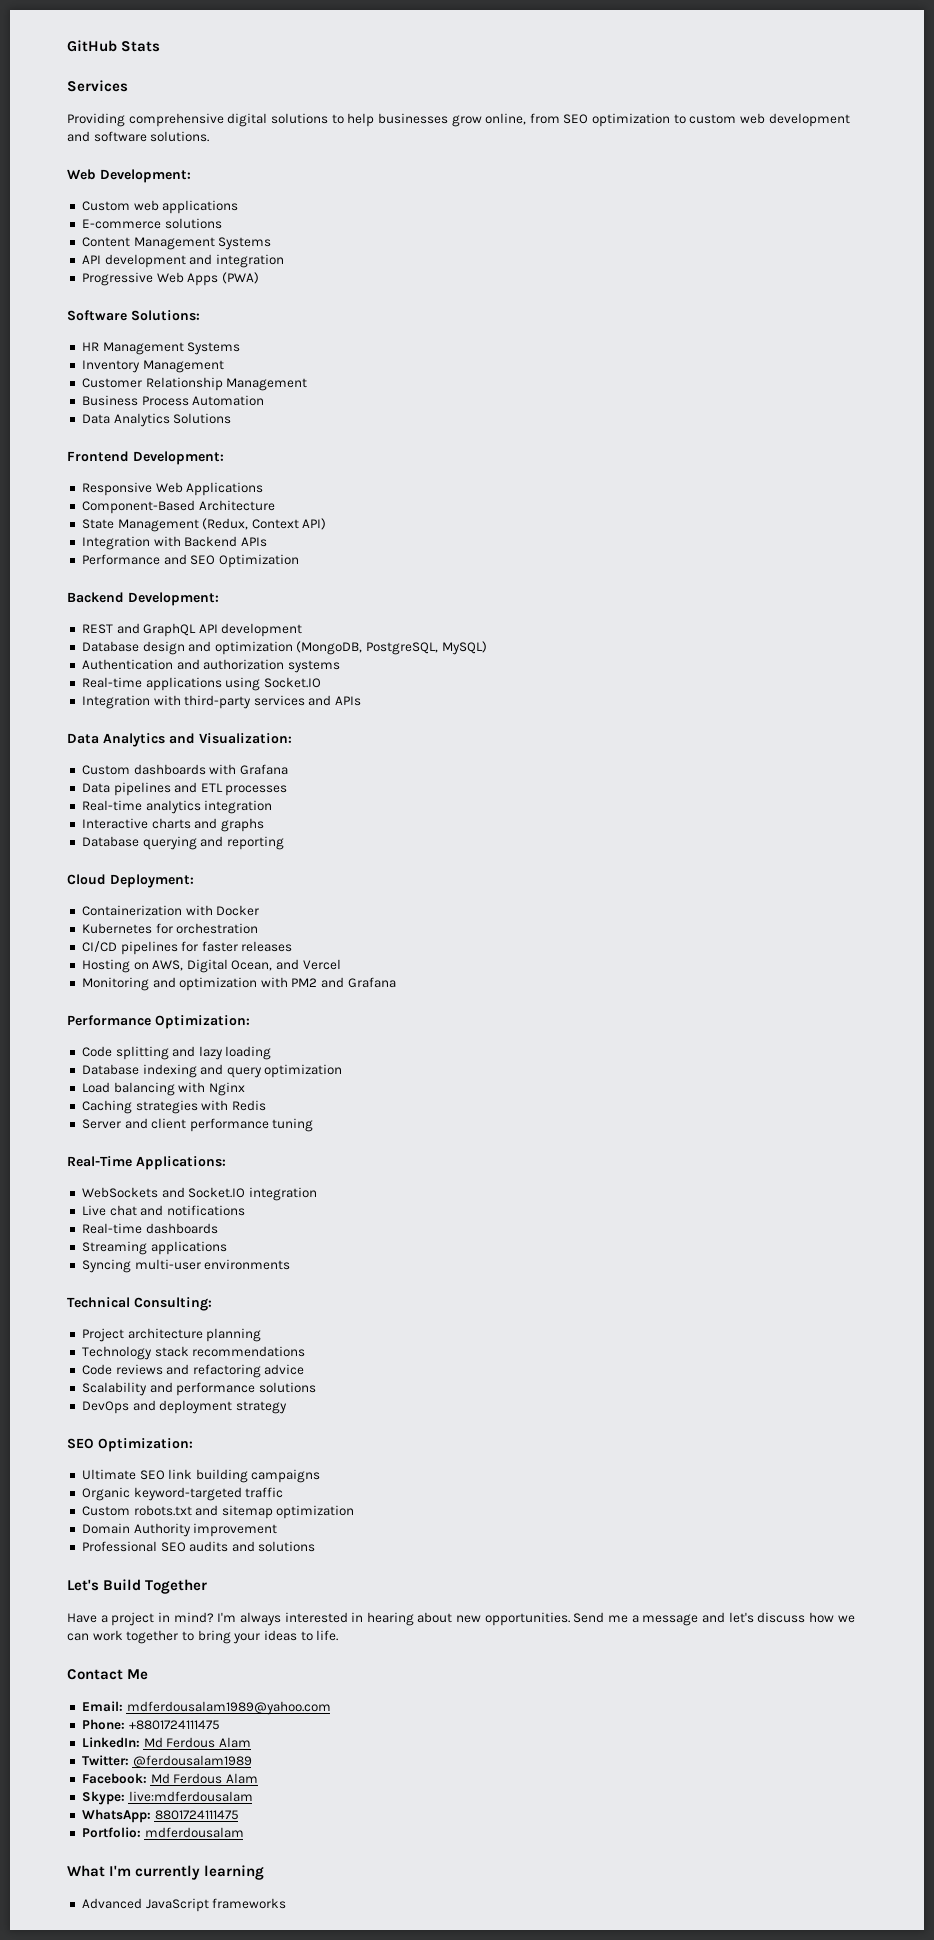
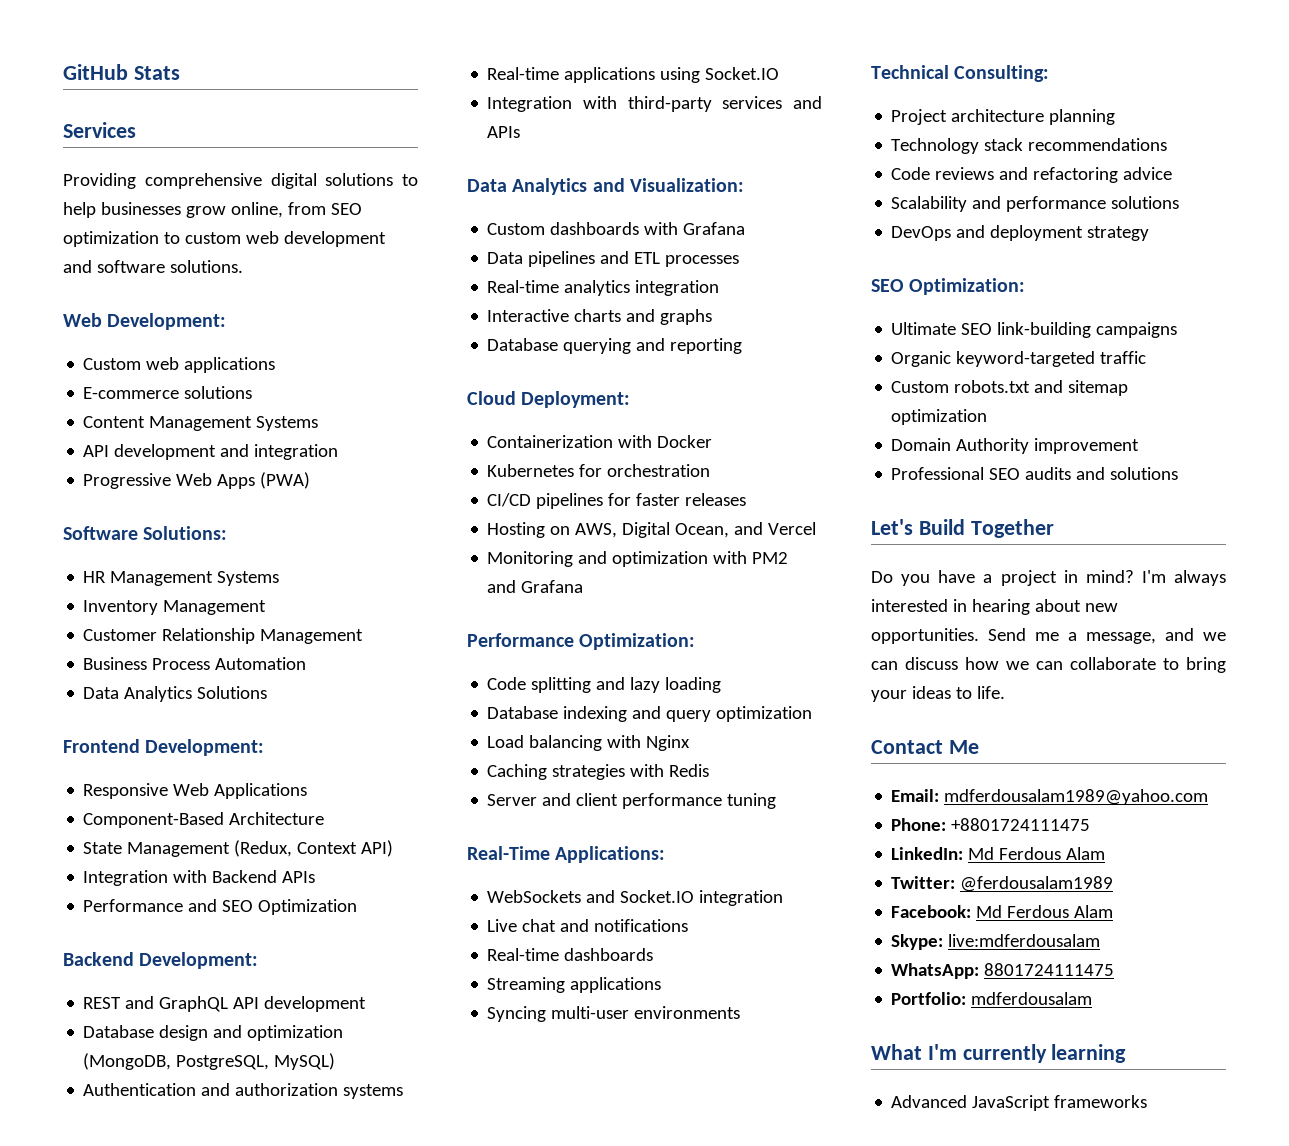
- Ultimate SEO link building campaigns
+ Ultimate SEO link-building campaigns
- Have a project in mind?
+ Do you have a project in mind?
- Send me a message and let's discuss how we can work together to bring your ideas to life.
+ Send me a message, and we can discuss how we can collaborate to bring your ideas to life.

